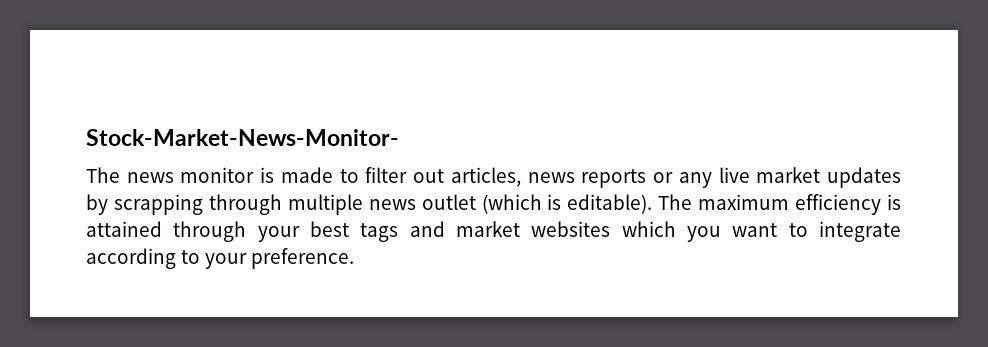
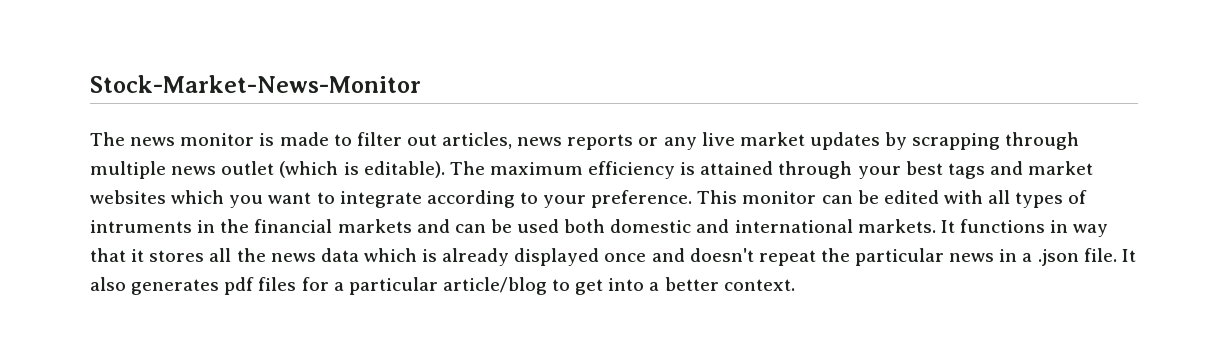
- Stock-Market-News-Monitor-
+ Stock-Market-News-Monitor
+ This monitor can be edited with all types of intruments in the financial markets and can be used both domestic and international markets. It functions in way that it stores all the news data which is already displayed once and doesn't repeat the particular news in a .json file. It also generates pdf files for a particular article/blog to get into a better context.

